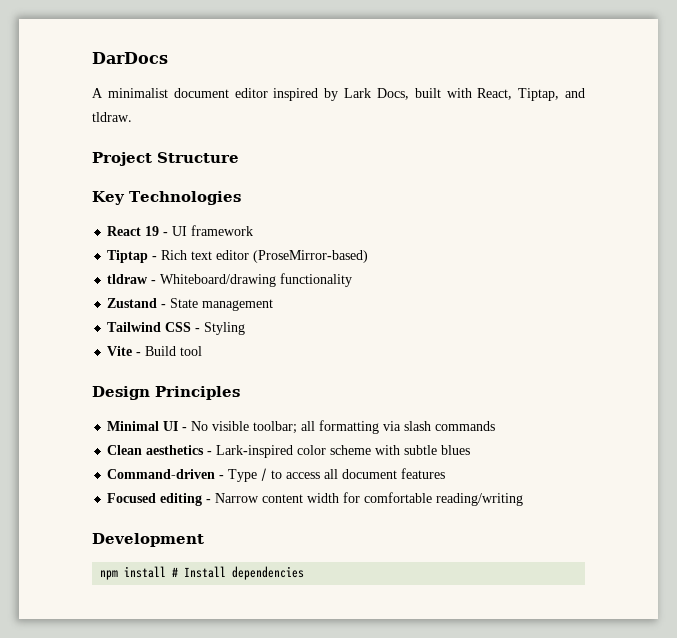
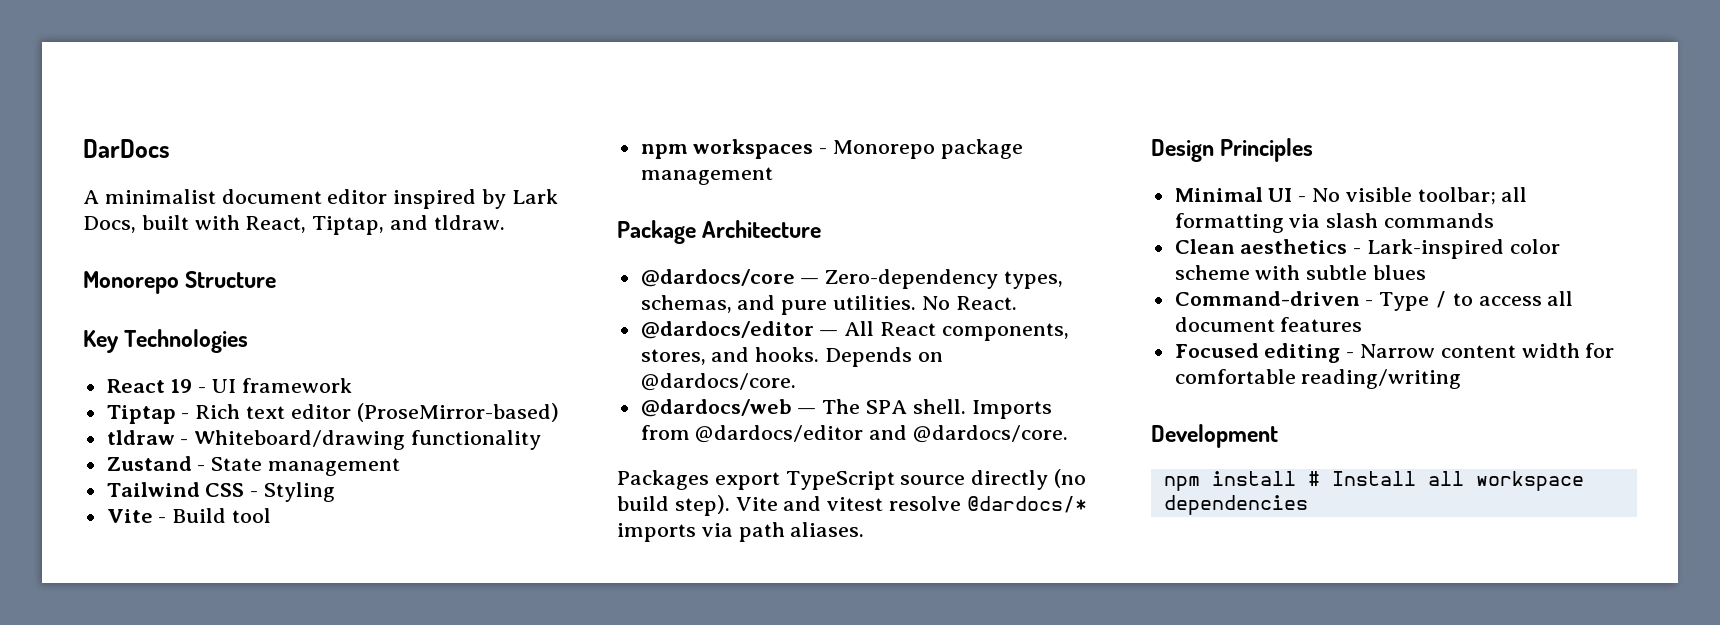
- Project Structure
+ Monorepo Structure
+ npm workspaces - Monorepo package management
+ Package Architecture
+ @dardocs/core — Zero-dependency types, schemas, and pure utilities. No React.
+ @dardocs/editor — All React components, stores, and hooks. Depends on @dardocs/core.
+ @dardocs/web — The SPA shell. Imports from @dardocs/editor and @dardocs/core.
+ Packages export TypeScript source directly (no build step). Vite and vitest resolve @dardocs/* imports via path aliases.
- npm install # Install dependencies
+ npm install # Install all workspace dependencies

